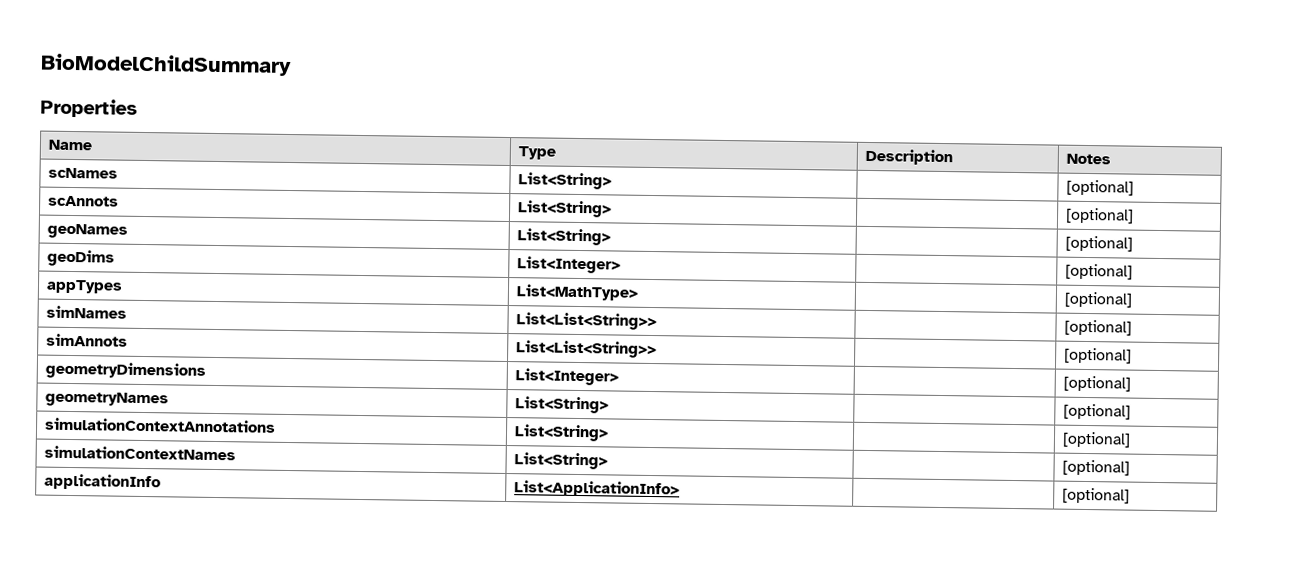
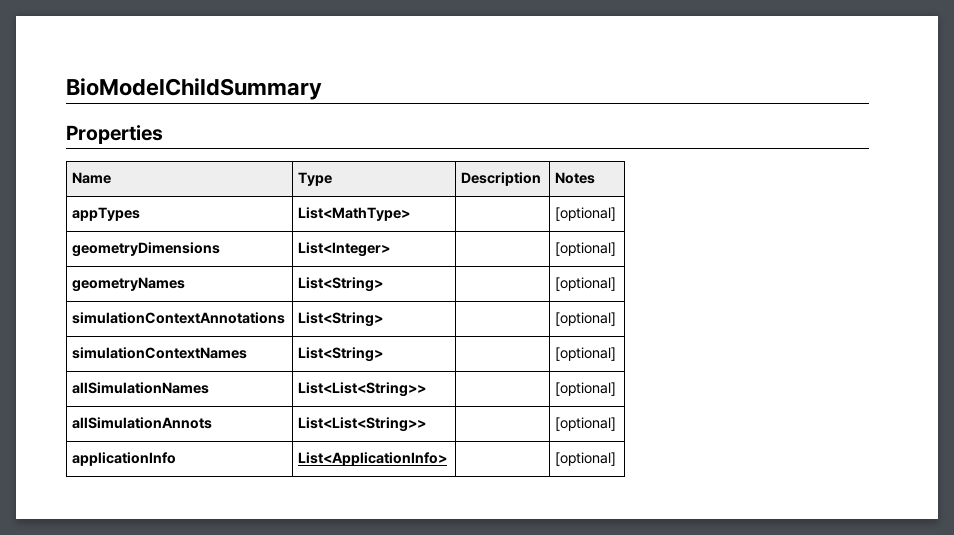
- scNames | List<String> | | [optional]
- scAnnots | List<String> | | [optional]
- geoNames | List<String> | | [optional]
- geoDims | List<Integer> | | [optional]
  appTypes | List<MathType> | | [optional]
- simNames | List<List<String>> | | [optional]
- simAnnots | List<List<String>> | | [optional]
+ allSimulationNames | List<List<String>> | | [optional]
+ allSimulationAnnots | List<List<String>> | | [optional]

